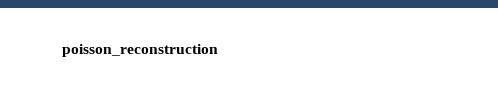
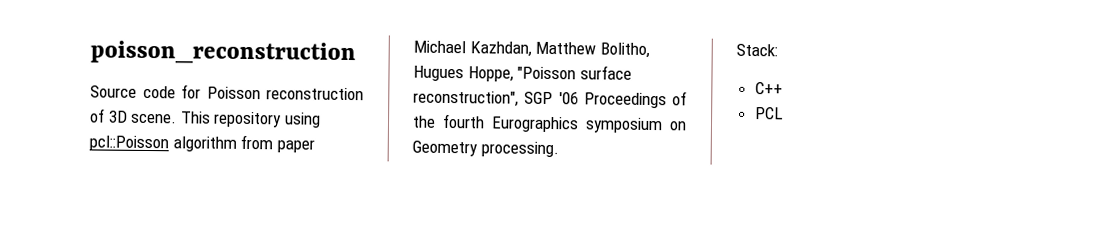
+ Source code for Poisson reconstruction of 3D scene. This repository using pcl::Poisson algorithm from paper Michael Kazhdan, Matthew Bolitho, Hugues Hoppe, "Poisson surface reconstruction", SGP '06 Proceedings of the fourth Eurographics symposium on Geometry processing.
+ Stack:
+ C++
+ PCL

